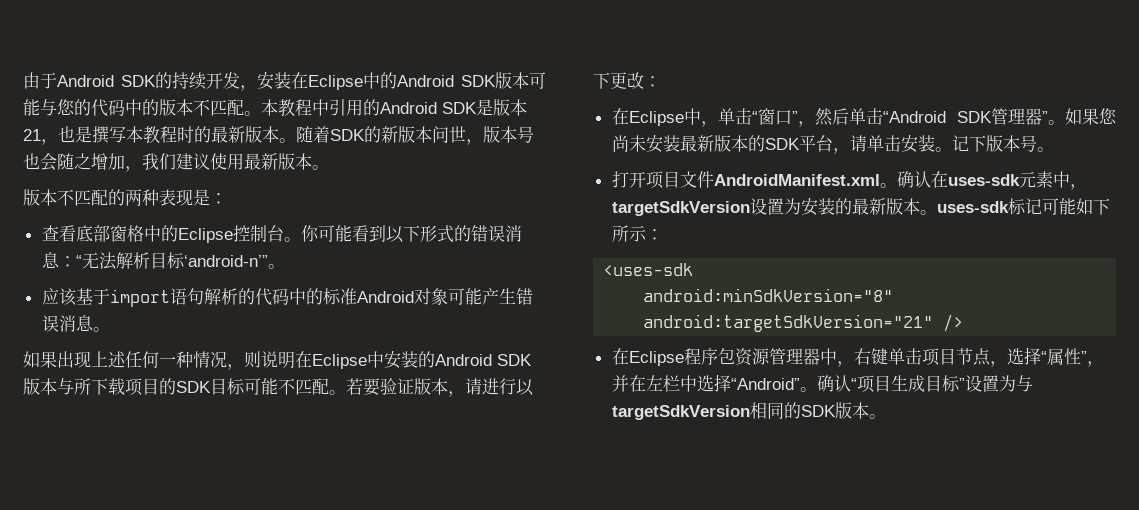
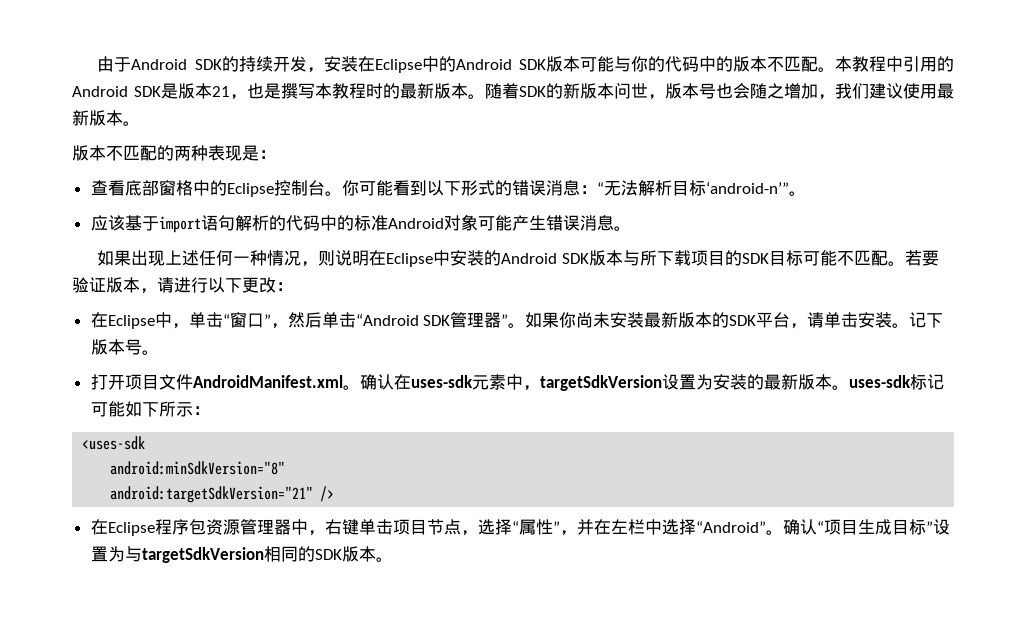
- 由于Android SDK的持续开发，安装在Eclipse中的Android SDK版本可能与您的代码中的版本不匹配。
+ 由于Android SDK的持续开发，安装在Eclipse中的Android SDK版本可能与你的代码中的版本不匹配。
- 如果您尚未安装最新版本的SDK平台，请单击安装。
+ 如果你尚未安装最新版本的SDK平台，请单击安装。

